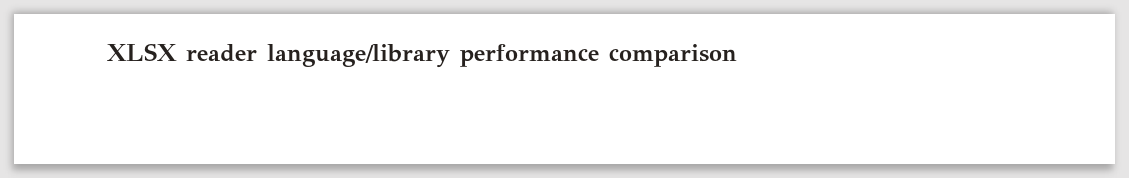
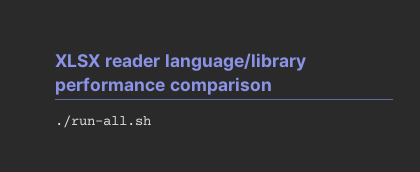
+ ./run-all.sh

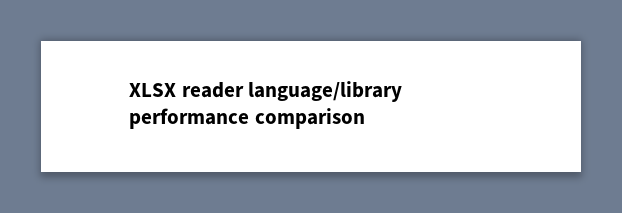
- ./run-all.sh

